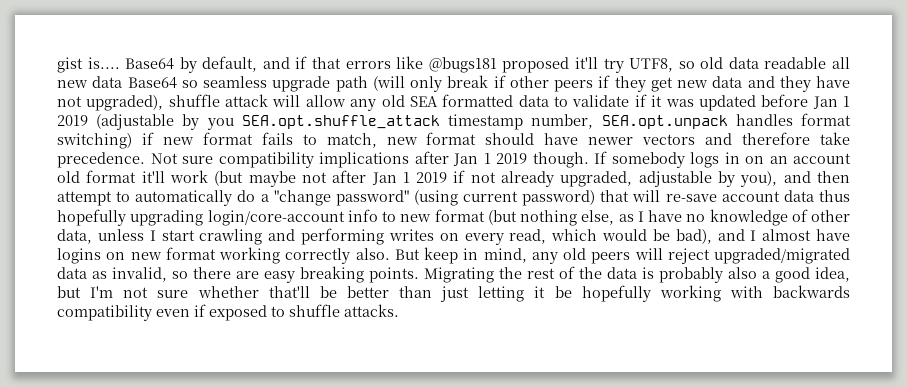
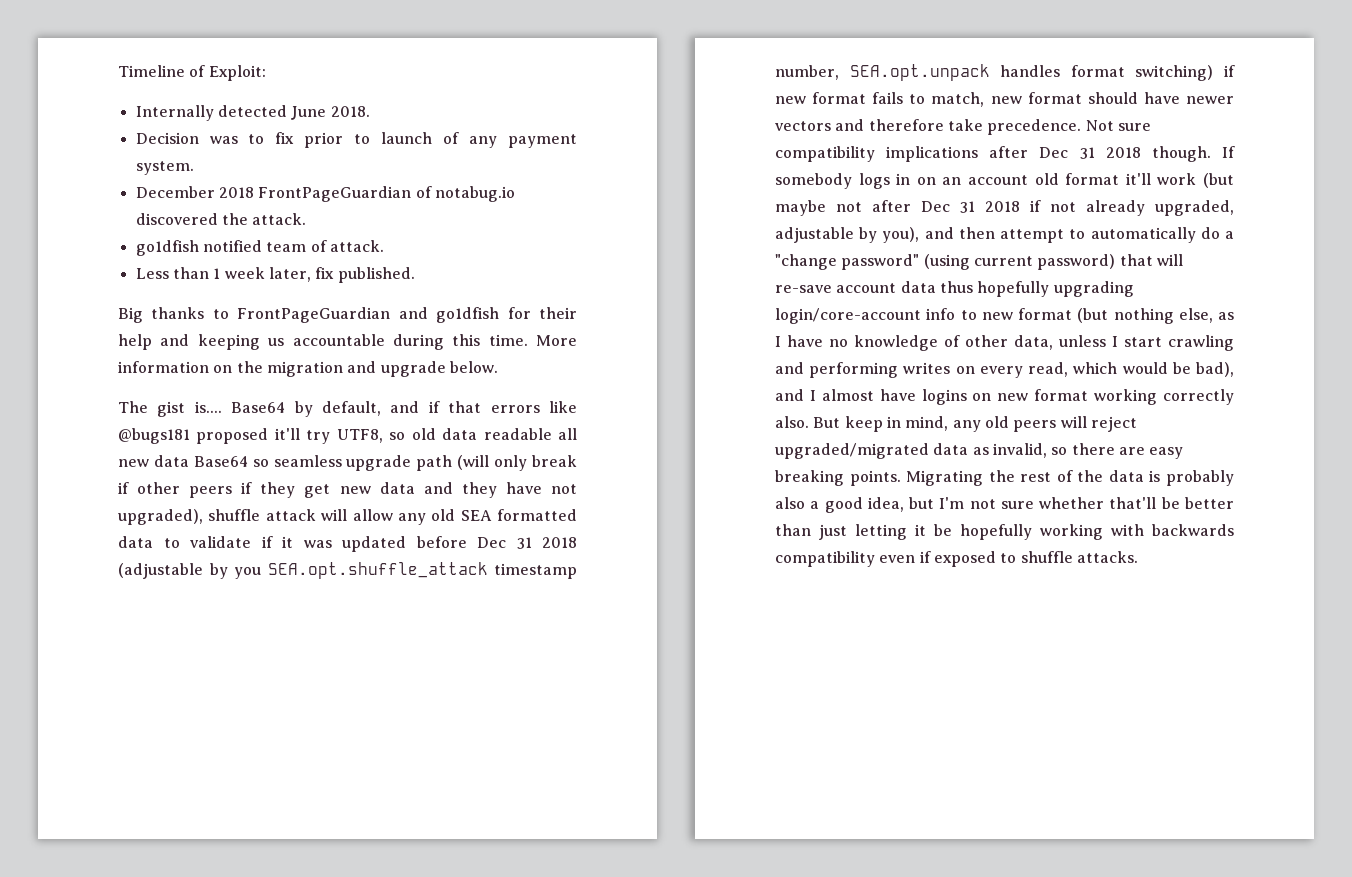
- gist is....
+ Timeline of Exploit:
+ Internally detected June 2018.
+ Decision was to fix prior to launch of any payment system.
+ December 2018 FrontPageGuardian of notabug.io discovered the attack.
+ go1dfish notified team of attack.
+ Less than 1 week later, fix published.
+ Big thanks to FrontPageGuardian and go1dfish for their help and keeping us accountable during this time. More information on the migration and upgrade below.
+ The gist is....
- Base64 by default, and if that errors like @bugs181 proposed it'll try UTF8, so old data readable all new data Base64 so seamless upgrade path (will only break if other peers if they get new data and they have not upgraded), shuffle attack will allow any old SEA formatted data to validate if it was updated before Jan 1 2019 (adjustable by you SEA.opt.shuffle_attack timestamp number, SEA.opt.unpack handles format switching) if new format fails to match, new format should have newer vectors and therefore take precedence.
+ Base64 by default, and if that errors like @bugs181 proposed it'll try UTF8, so old data readable all new data Base64 so seamless upgrade path (will only break if other peers if they get new data and they have not upgraded), shuffle attack will allow any old SEA formatted data to validate if it was updated before Dec 31 2018 (adjustable by you SEA.opt.shuffle_attack timestamp number, SEA.opt.unpack handles format switching) if new format fails to match, new format should have newer vectors and therefore take precedence.
- Not sure compatibility implications after Jan 1 2019 though.
+ Not sure compatibility implications after Dec 31 2018 though.
- If somebody logs in on an account old format it'll work (but maybe not after Jan 1 2019 if not already upgraded, adjustable by you), and then attempt to automatically do a "change password" (using current password) that will re-save account data thus hopefully upgrading login/core-account info to new format (but nothing else, as I have no knowledge of other data, unless I start crawling and performing writes on every read, which would be bad), and I almost have logins on new format working correctly also.
+ If somebody logs in on an account old format it'll work (but maybe not after Dec 31 2018 if not already upgraded, adjustable by you), and then attempt to automatically do a "change password" (using current password) that will re-save account data thus hopefully upgrading login/core-account info to new format (but nothing else, as I have no knowledge of other data, unless I start crawling and performing writes on every read, which would be bad), and I almost have logins on new format working correctly also.

